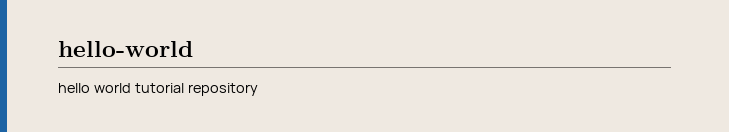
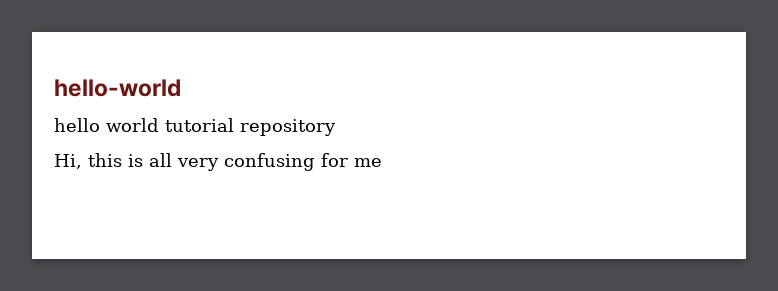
+ Hi, this is all very confusing for me

